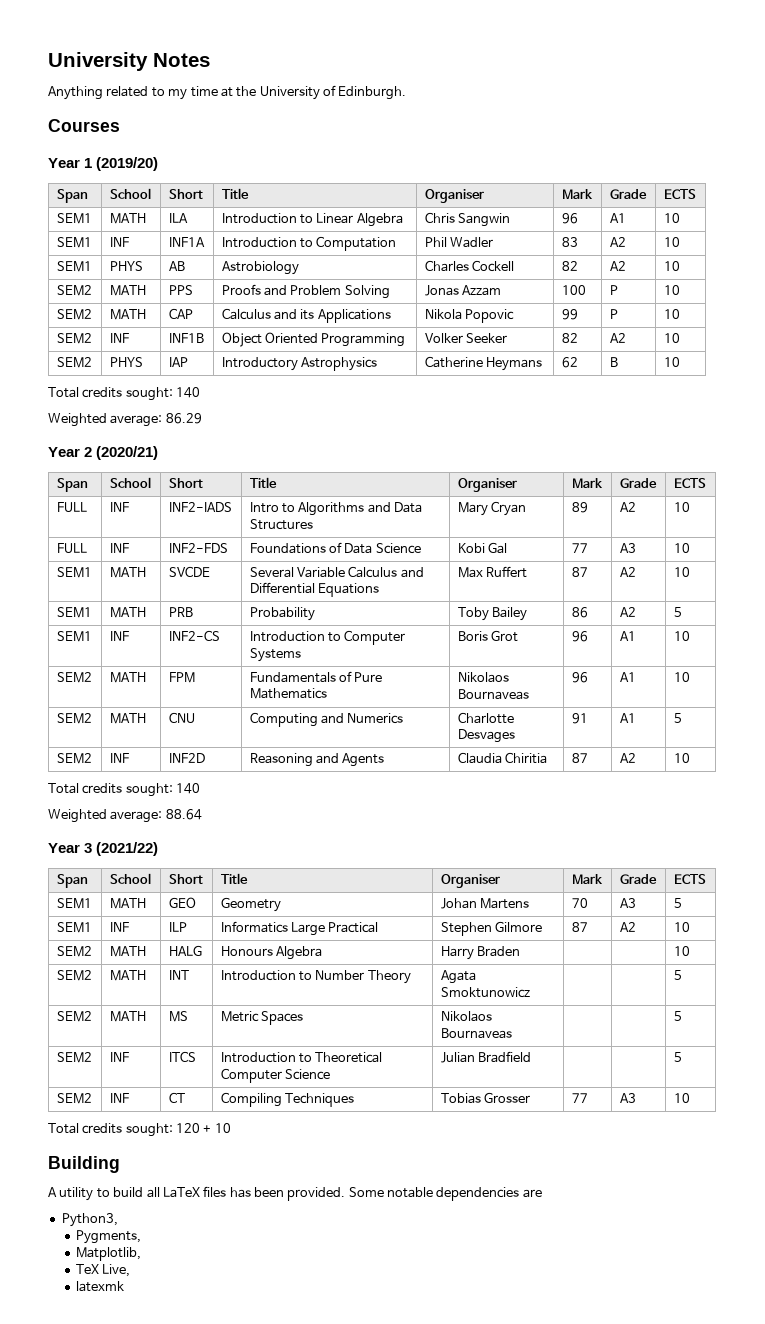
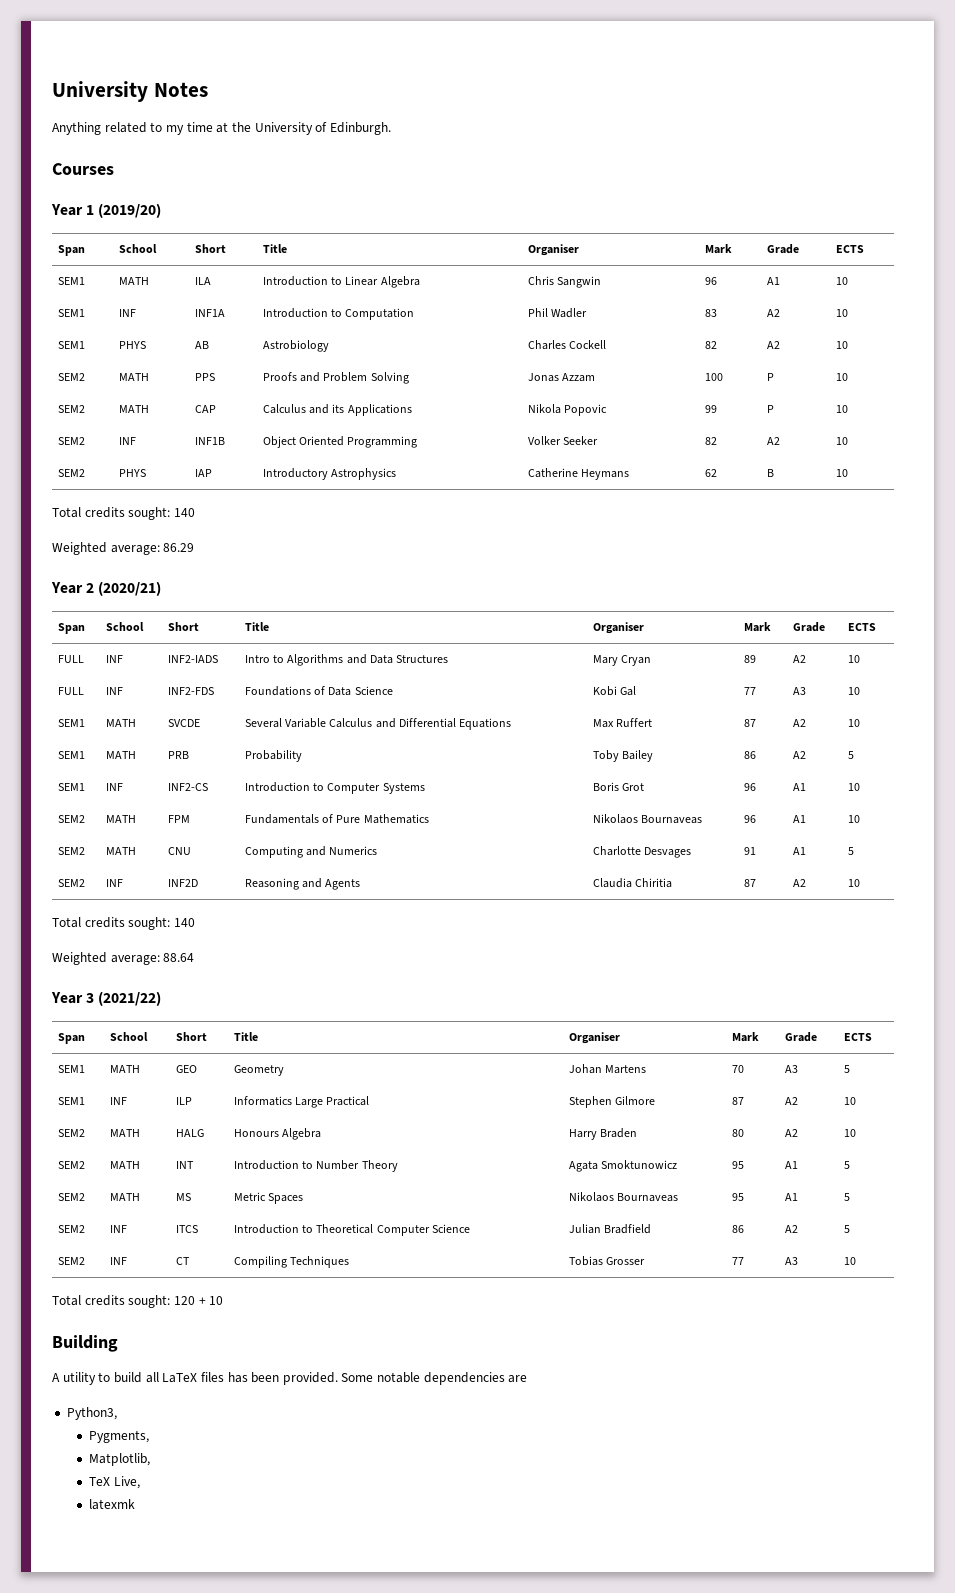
- SEM2 | MATH | HALG | Honours Algebra | Harry Braden | | | 10
+ SEM2 | MATH | HALG | Honours Algebra | Harry Braden | 80 | A2 | 10
- SEM2 | MATH | INT | Introduction to Number Theory | Agata Smoktunowicz | | | 5
+ SEM2 | MATH | INT | Introduction to Number Theory | Agata Smoktunowicz | 95 | A1 | 5
- SEM2 | MATH | MS | Metric Spaces | Nikolaos Bournaveas | | | 5
+ SEM2 | MATH | MS | Metric Spaces | Nikolaos Bournaveas | 95 | A1 | 5
- SEM2 | INF | ITCS | Introduction to Theoretical Computer Science | Julian Bradfield | | | 5
+ SEM2 | INF | ITCS | Introduction to Theoretical Computer Science | Julian Bradfield | 86 | A2 | 5

